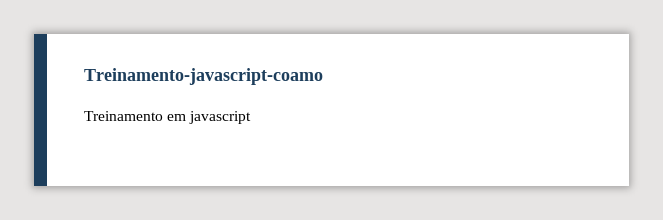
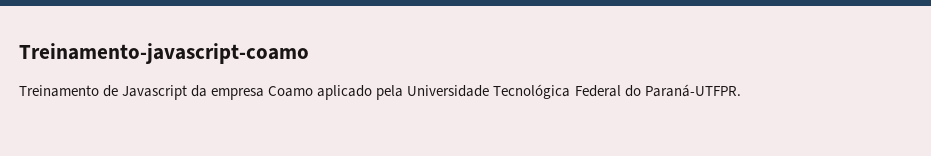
- Treinamento em javascript
+ Treinamento de Javascript da empresa Coamo aplicado pela Universidade Tecnológica Federal do Paraná-UTFPR.

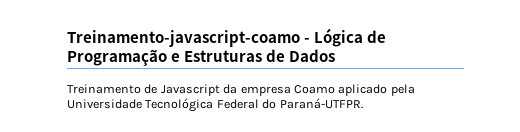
- Treinamento-javascript-coamo
+ Treinamento-javascript-coamo - Lógica de Programação e Estruturas de Dados

